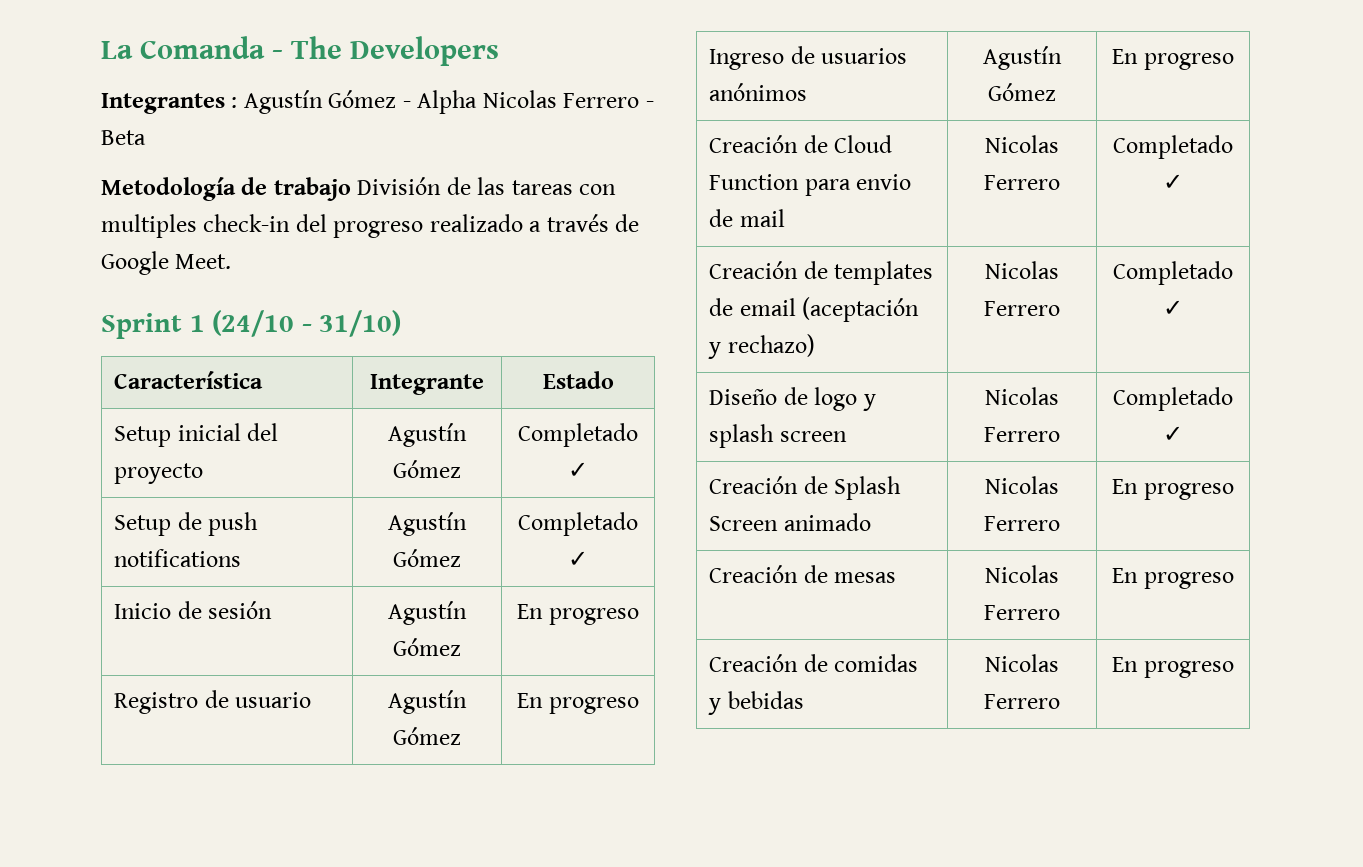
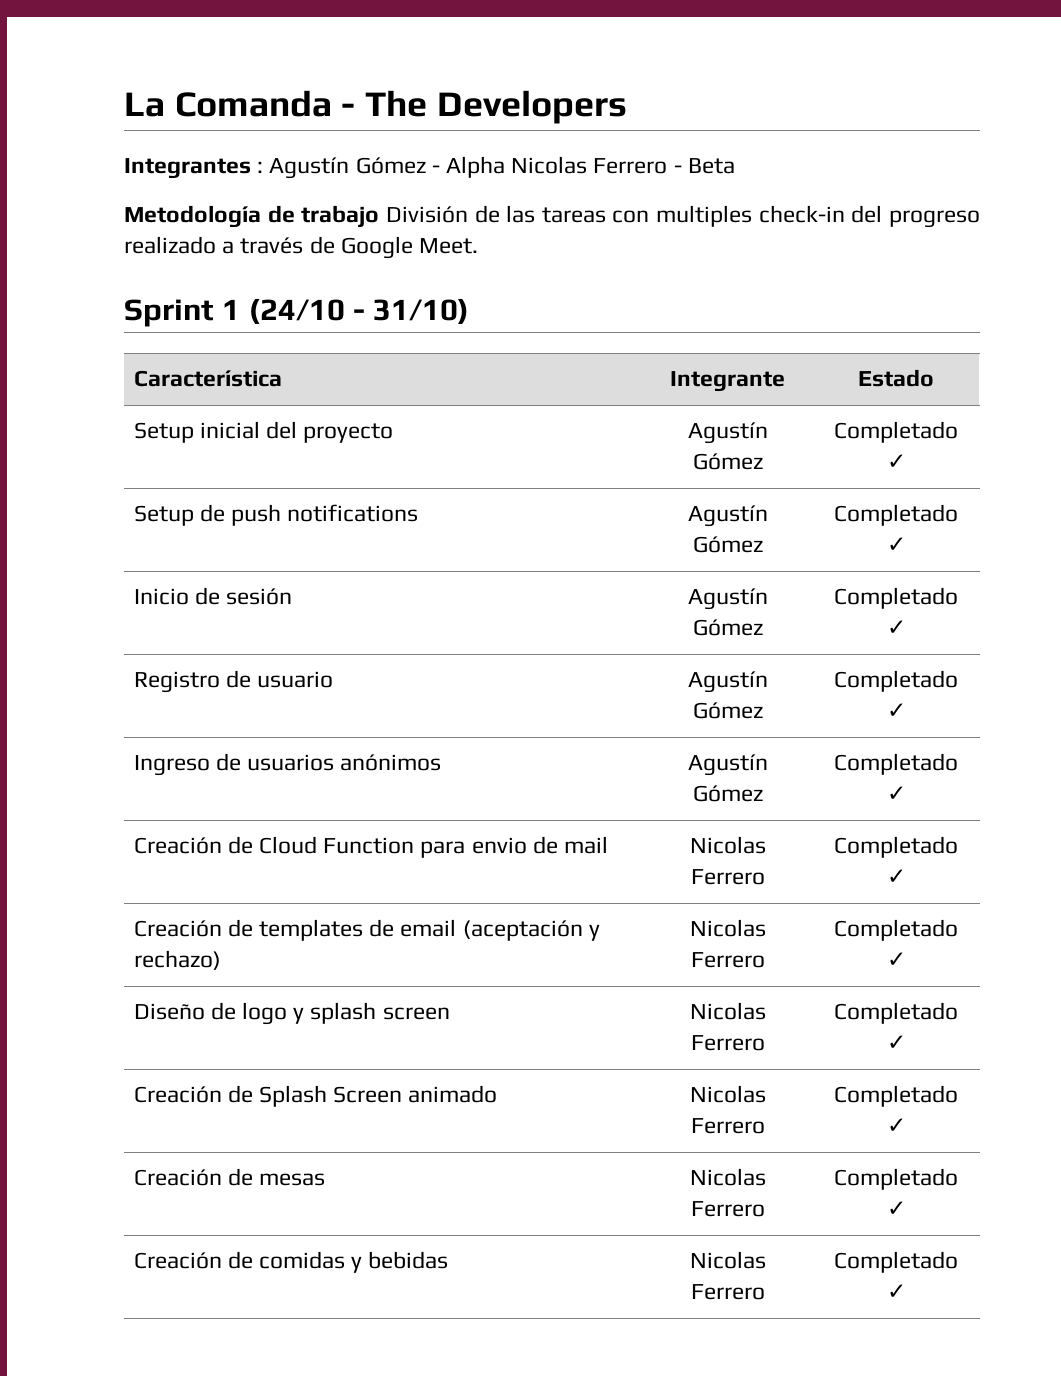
- Inicio de sesión | Agustín Gómez | En progreso
+ Inicio de sesión | Agustín Gómez | Completado ✓
- Registro de usuario | Agustín Gómez | En progreso
+ Registro de usuario | Agustín Gómez | Completado ✓
- Ingreso de usuarios anónimos | Agustín Gómez | En progreso
+ Ingreso de usuarios anónimos | Agustín Gómez | Completado ✓
- Creación de Splash Screen animado | Nicolas Ferrero | En progreso
+ Creación de Splash Screen animado | Nicolas Ferrero | Completado ✓
- Creación de mesas | Nicolas Ferrero | En progreso
+ Creación de mesas | Nicolas Ferrero | Completado ✓
- Creación de comidas y bebidas | Nicolas Ferrero | En progreso
+ Creación de comidas y bebidas | Nicolas Ferrero | Completado ✓

